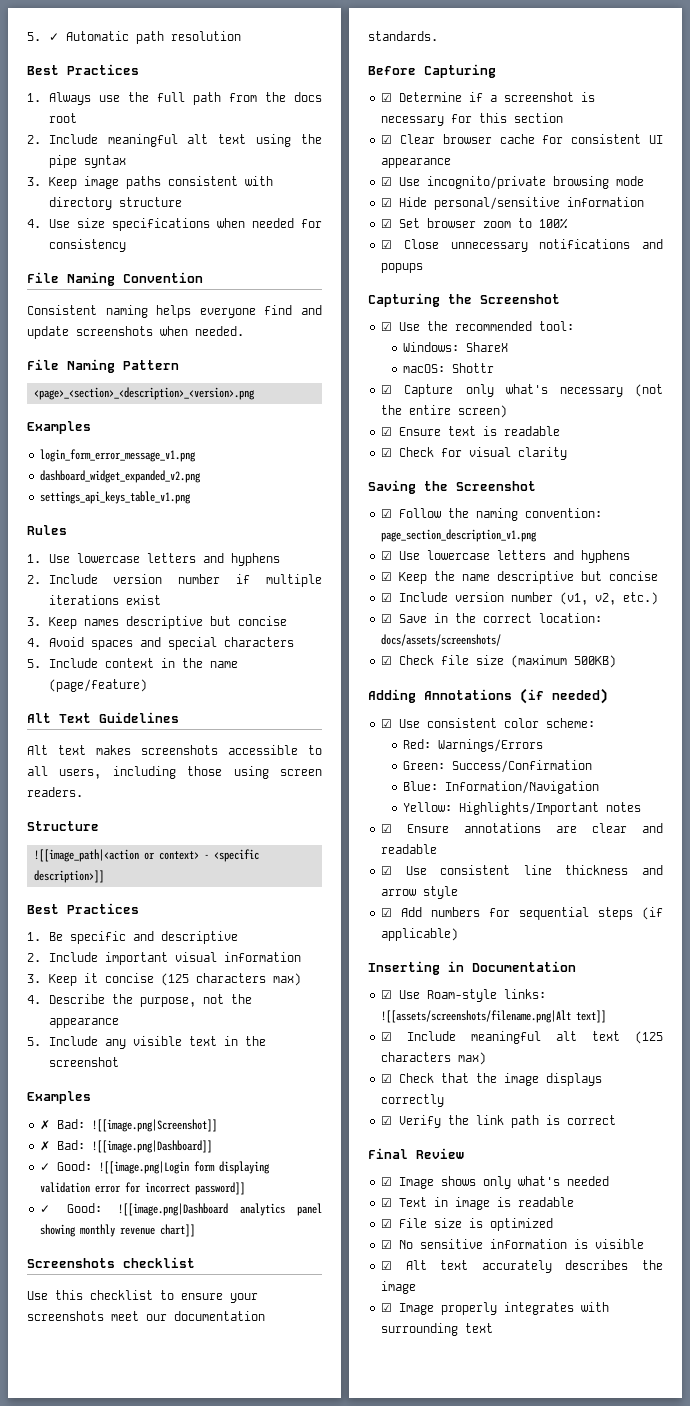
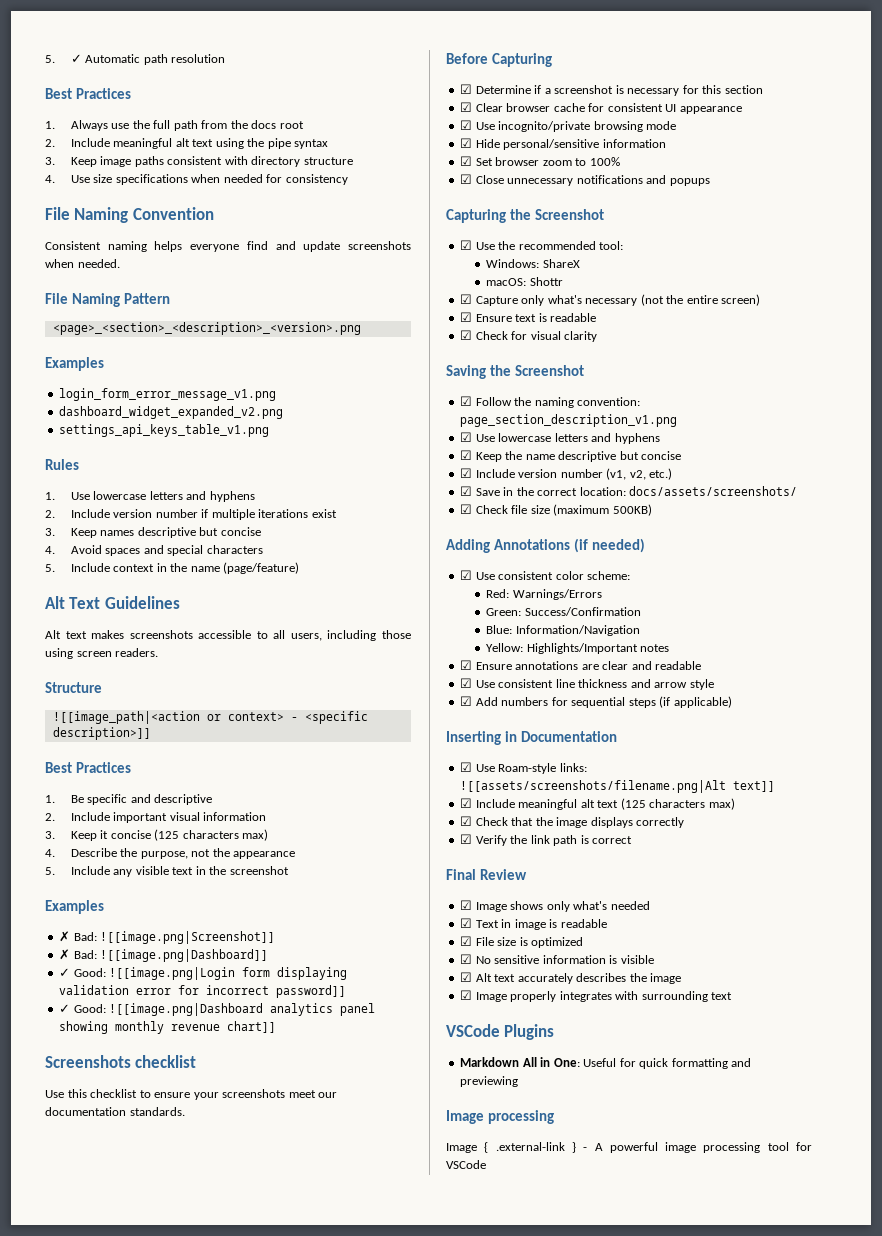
+ VSCode Plugins
+ Markdown All in One: Useful for quick formatting and previewing
+ Image processing
+ Image { .external-link } - A powerful image processing tool for VSCode

